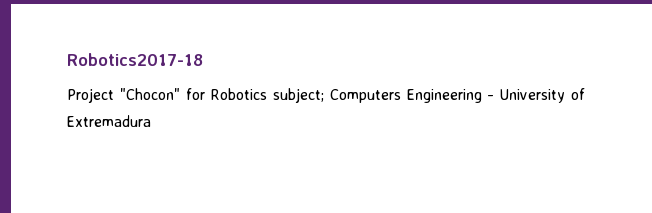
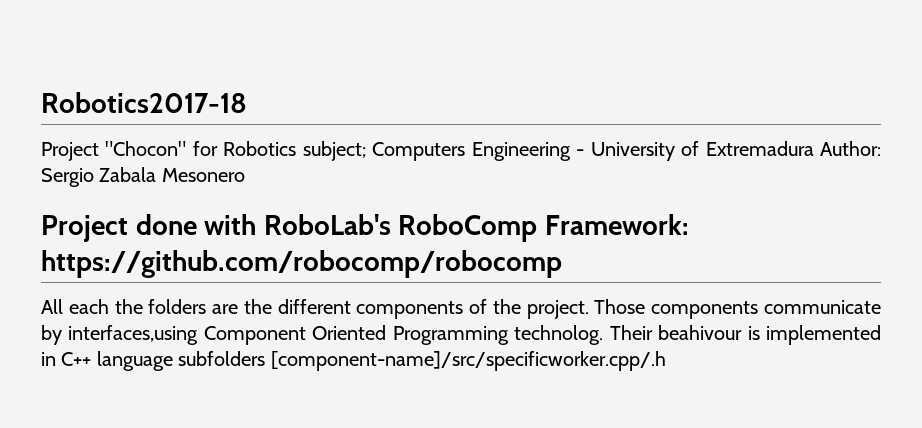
- Project "Chocon" for Robotics subject; Computers Engineering - University of Extremadura
+ Project "Chocon" for Robotics subject; Computers Engineering - University of Extremadura Author: Sergio Zabala Mesonero
+ Project done with RoboLab's RoboComp Framework: https://github.com/robocomp/robocomp
+ All each the folders are the different components of the project. Those components communicate by interfaces,using Component Oriented Programming technolog. Their beahivour is implemented in C++ language subfolders [component-name]/src/specificworker.cpp/.h

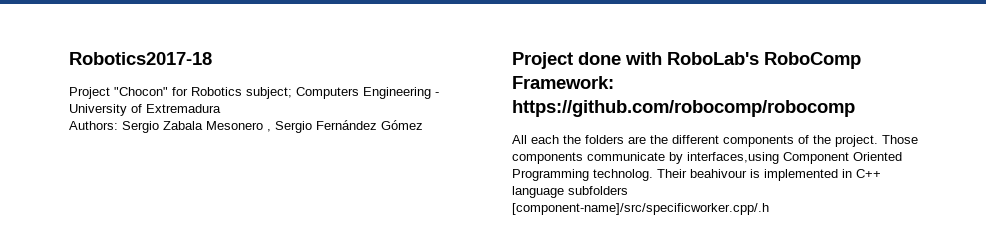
- Project "Chocon" for Robotics subject; Computers Engineering - University of Extremadura Author: Sergio Zabala Mesonero
+ Project "Chocon" for Robotics subject; Computers Engineering - University of Extremadura
+ Authors: Sergio Zabala Mesonero , Sergio Fernández Gómez
- Their beahivour is implemented in C++ language subfolders [component-name]/src/specificworker.cpp/.h
+ Their beahivour is implemented in C++ language subfolders
+ [component-name]/src/specificworker.cpp/.h

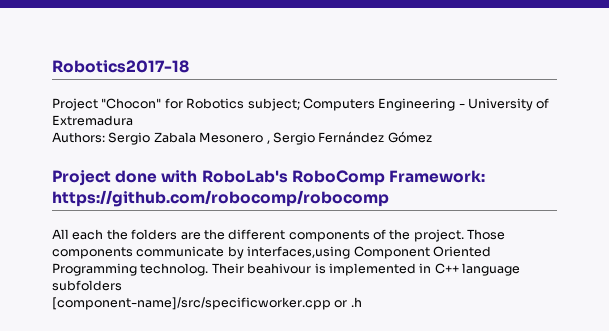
- [component-name]/src/specificworker.cpp/.h
+ [component-name]/src/specificworker.cpp or .h

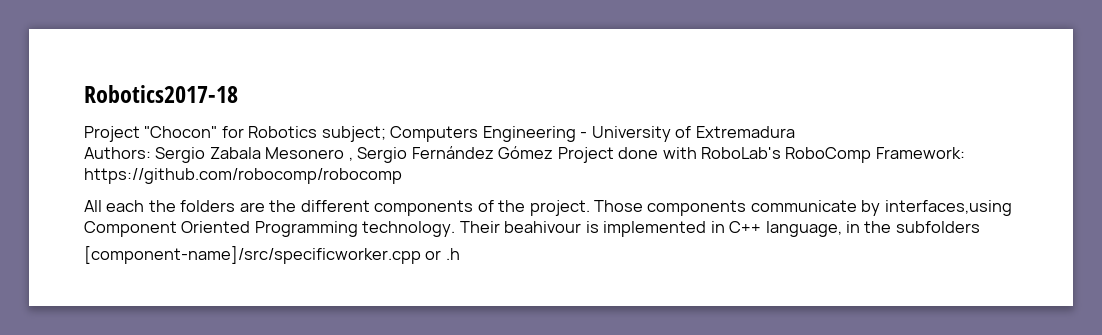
- Authors: Sergio Zabala Mesonero , Sergio Fernández Gómez
- Project done with RoboLab's RoboComp Framework: https://github.com/robocomp/robocomp
+ Authors: Sergio Zabala Mesonero , Sergio Fernández Gómez Project done with RoboLab's RoboComp Framework: https://github.com/robocomp/robocomp
- Those components communicate by interfaces,using Component Oriented Programming technolog.
+ Those components communicate by interfaces,using Component Oriented Programming technology.
- Their beahivour is implemented in C++ language subfolders
+ Their beahivour is implemented in C++ language, in the subfolders

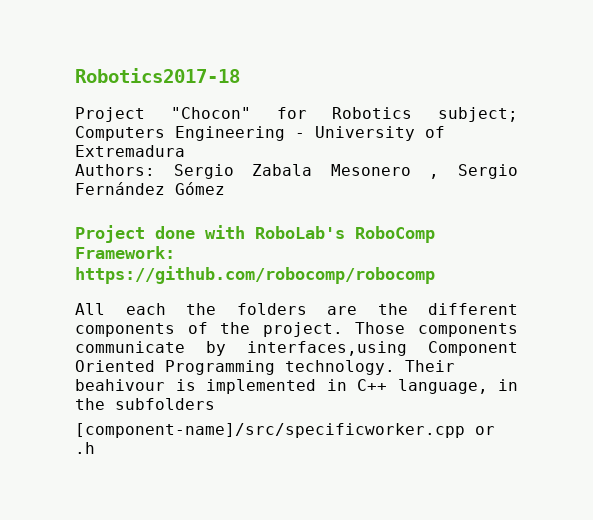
- Authors: Sergio Zabala Mesonero , Sergio Fernández Gómez Project done with RoboLab's RoboComp Framework: https://github.com/robocomp/robocomp
+ Authors: Sergio Zabala Mesonero , Sergio Fernández Gómez
+ Project done with RoboLab's RoboComp Framework: https://github.com/robocomp/robocomp

